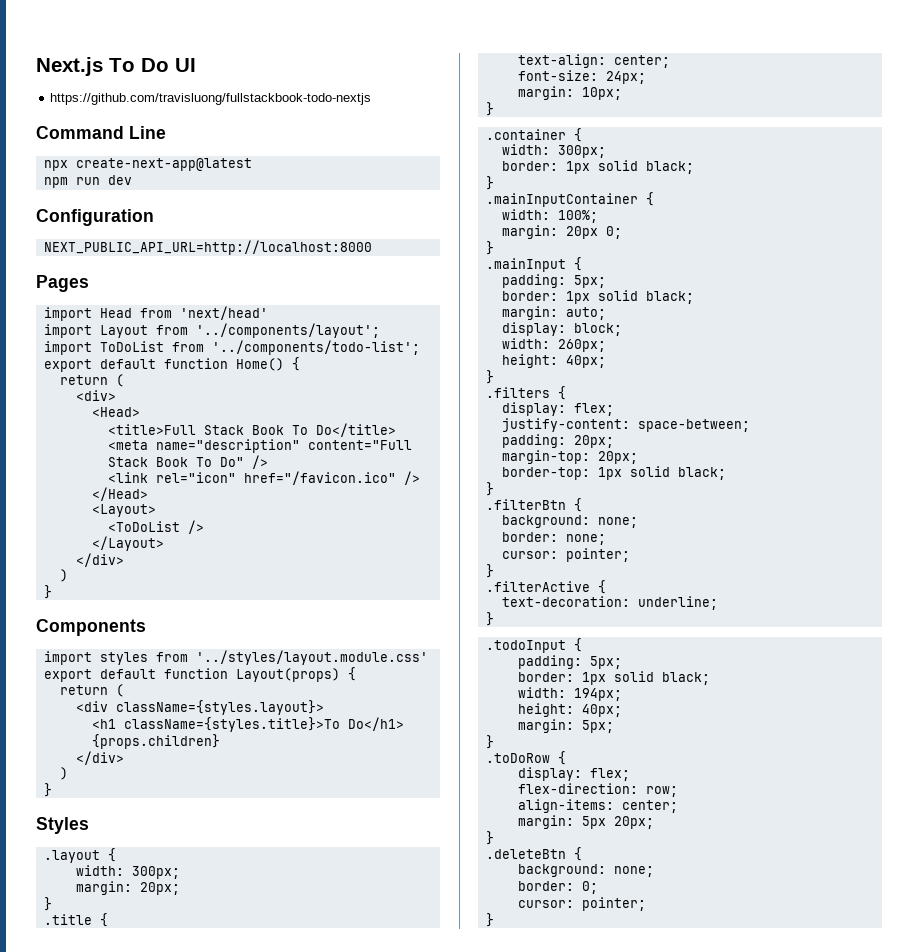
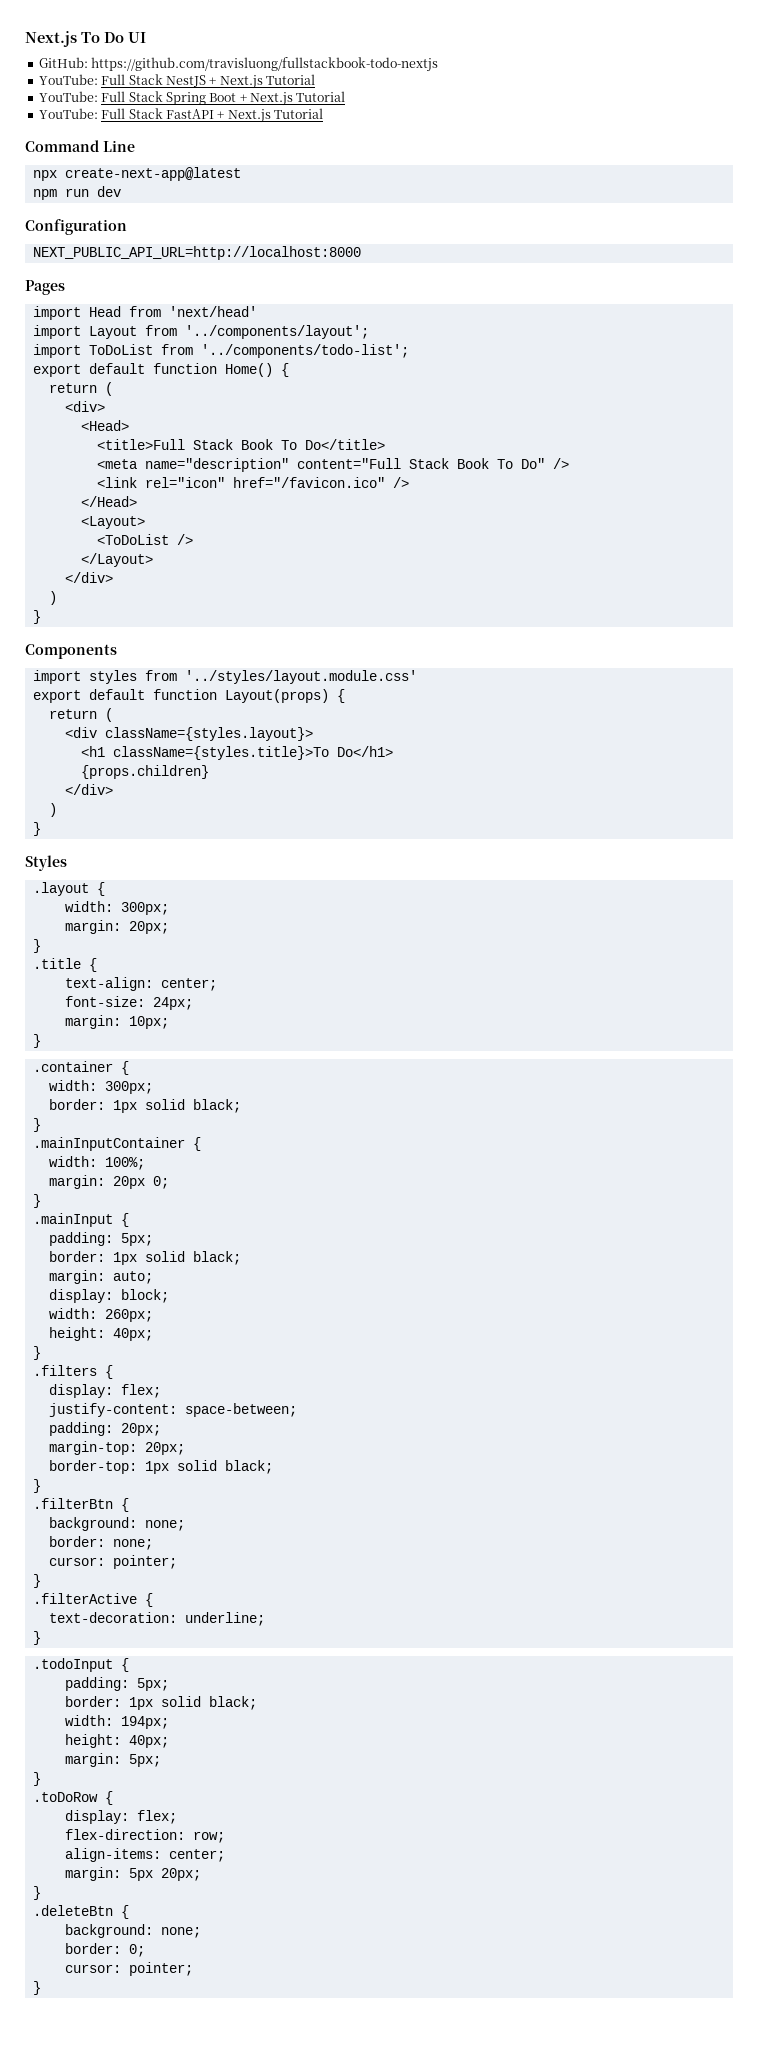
- https://github.com/travisluong/fullstackbook-todo-nextjs
+ GitHub: https://github.com/travisluong/fullstackbook-todo-nextjs
+ YouTube: Full Stack NestJS + Next.js Tutorial
+ YouTube: Full Stack Spring Boot + Next.js Tutorial
+ YouTube: Full Stack FastAPI + Next.js Tutorial

